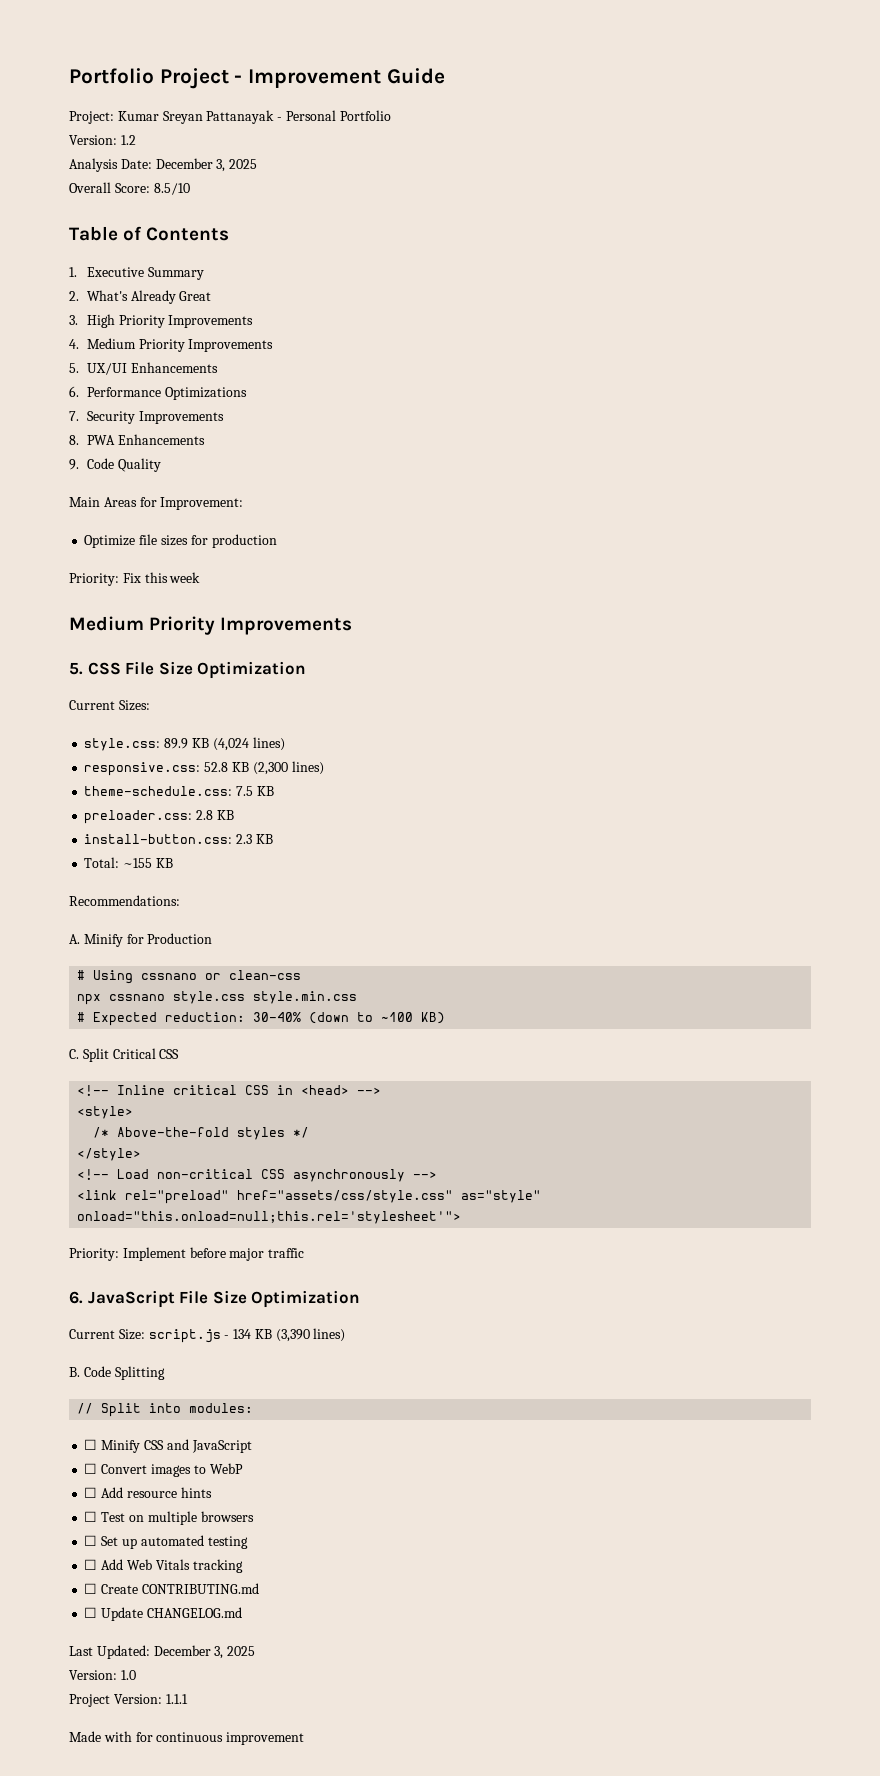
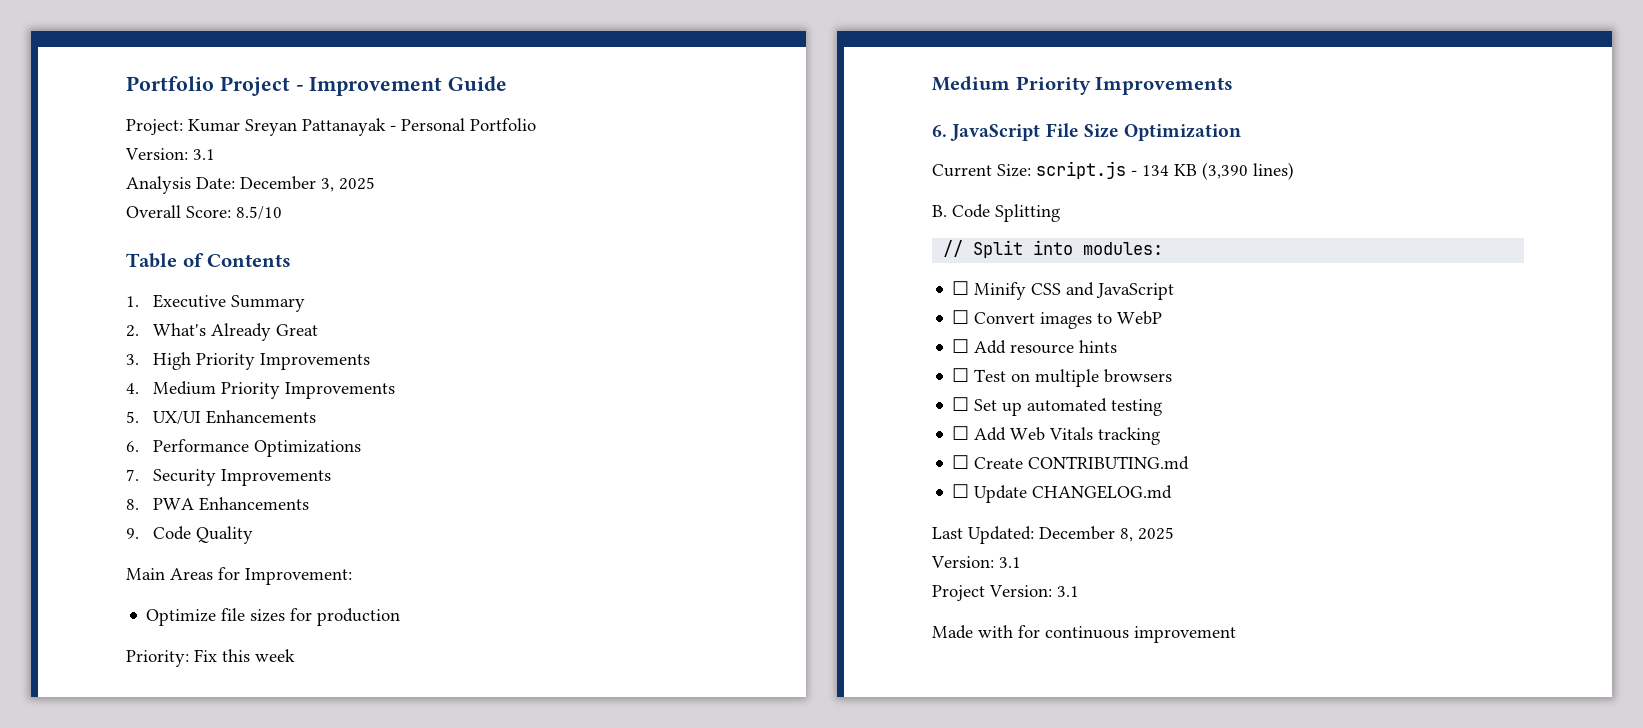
  Project: Kumar Sreyan Pattanayak - Personal Portfolio
- Version: 1.2
+ Version: 3.1
- 5. CSS File Size Optimization
- Current Sizes:
- style.css: 89.9 KB (4,024 lines)
- responsive.css: 52.8 KB (2,300 lines)
- theme-schedule.css: 7.5 KB
- preloader.css: 2.8 KB
- install-button.css: 2.3 KB
- Total: ~155 KB
- Recommendations:
- A. Minify for Production
- # Using cssnano or clean-css
- npx cssnano style.css style.min.css
- # Expected reduction: 30-40% (down to ~100 KB)
- C. Split Critical CSS
- <!-- Inline critical CSS in <head> -->
- <style>
- /* Above-the-fold styles */
- </style>
- <!-- Load non-critical CSS asynchronously -->
- <link rel="preload" href="assets/css/style.css" as="style" onload="this.onload=null;this.rel='stylesheet'">
- Priority: Implement before major traffic
- Last Updated: December 3, 2025
- Version: 1.0
+ Last Updated: December 8, 2025
+ Version: 3.1
- Project Version: 1.1.1
+ Project Version: 3.1

